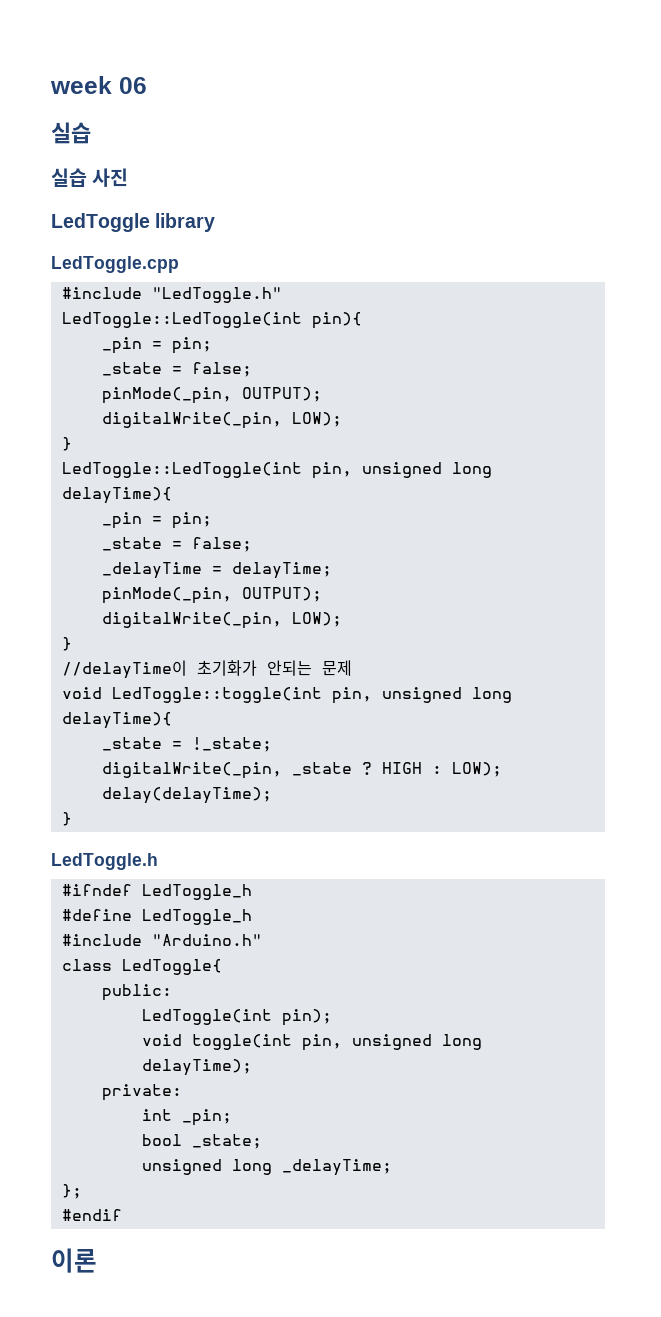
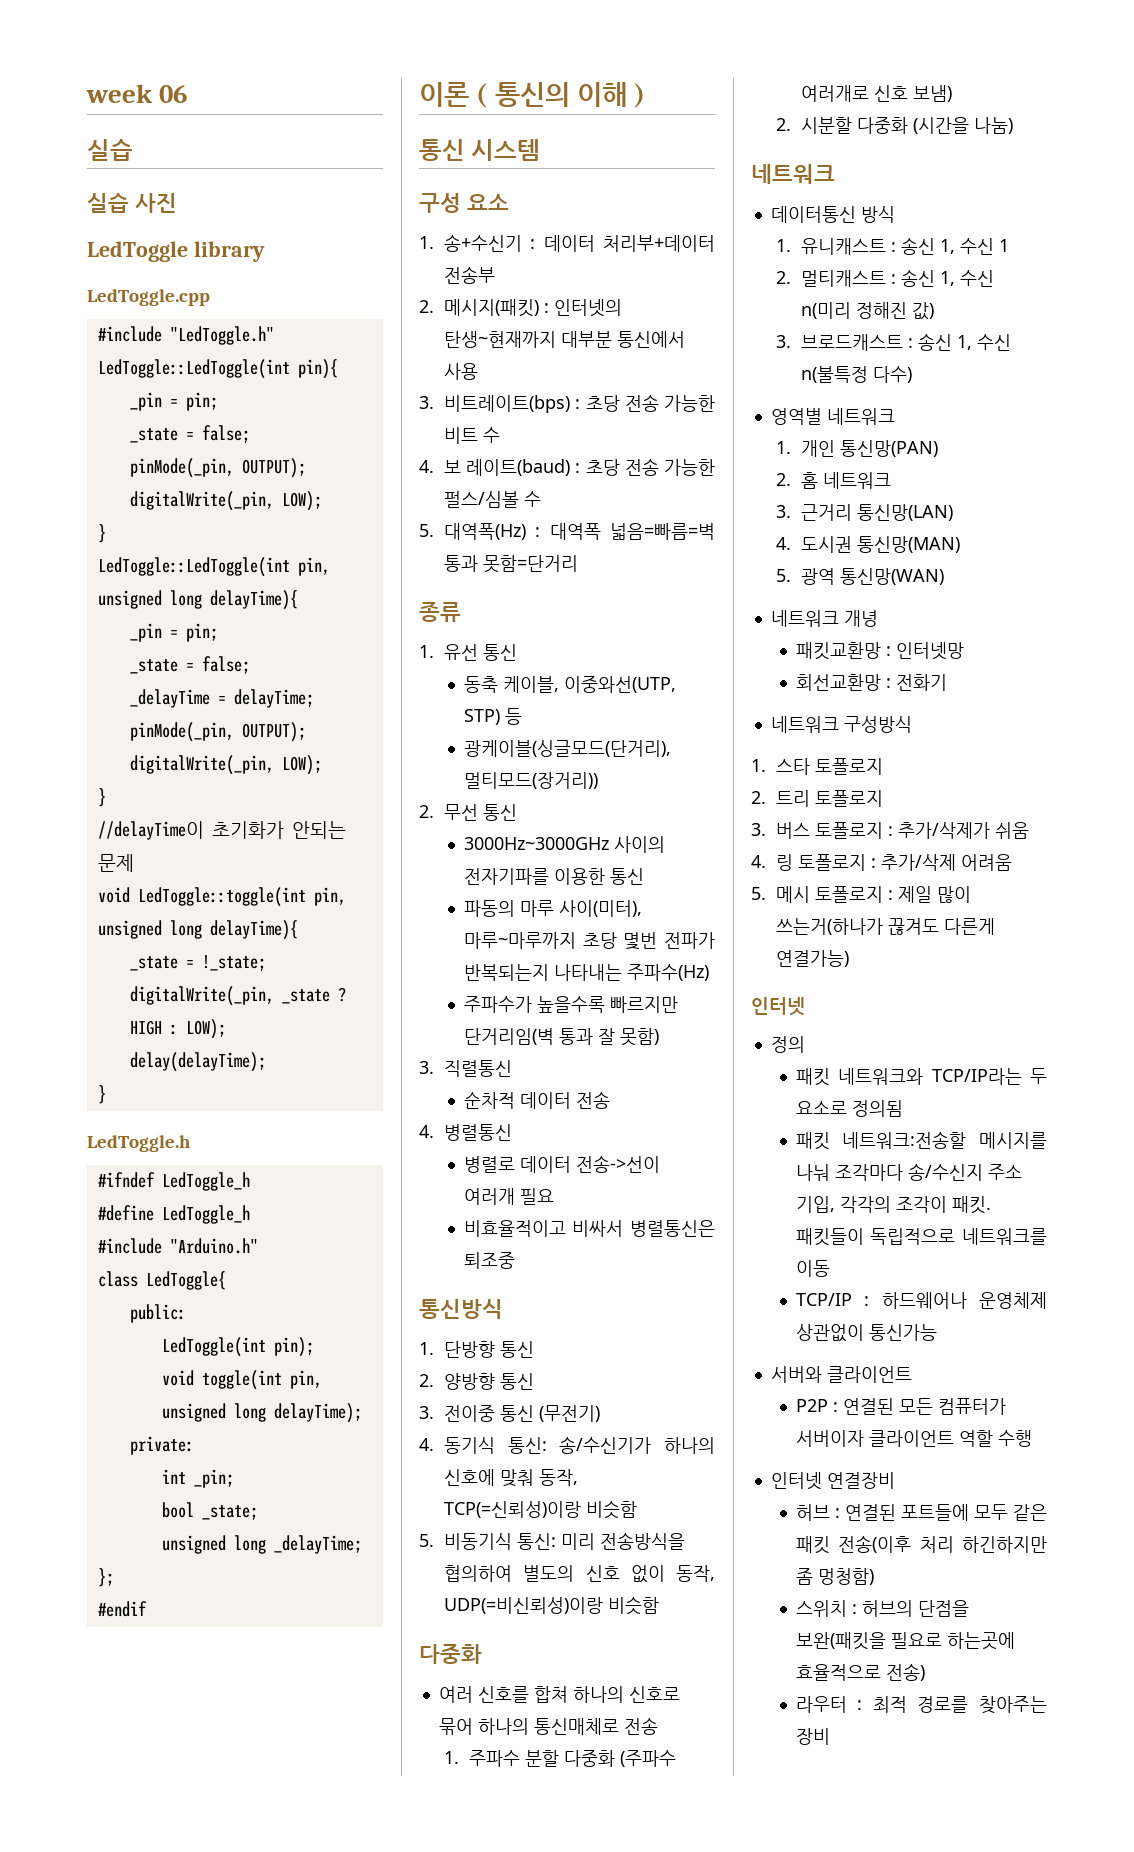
- 이론
+ 이론 ( 통신의 이해 )
+ 통신 시스템
+ 구성 요소
+ 1. 송+수신기 : 데이터 처리부+데이터 전송부
+ 2. 메시지(패킷) : 인터넷의 탄생~현재까지 대부분 통신에서 사용
+ 3. 비트레이트(bps) : 초당 전송 가능한 비트 수
+ 4. 보 레이트(baud) : 초당 전송 가능한 펄스/심볼 수
+ 5. 대역폭(Hz) : 대역폭 넓음=빠름=벽 통과 못함=단거리
+ 종류
+ 1. 유선 통신
+ 동축 케이블, 이중와선(UTP, STP) 등
+ 광케이블(싱글모드(단거리), 멀티모드(장거리))
+ 2. 무선 통신
+ 3000Hz~3000GHz 사이의 전자기파를 이용한 통신
+ 파동의 마루 사이(미터), 마루~마루까지 초당 몇번 전파가 반복되는지 나타내는 주파수(Hz)
+ 주파수가 높을수록 빠르지만 단거리임(벽 통과 잘 못함)
+ 3. 직렬통신
+ 순차적 데이터 전송
+ 4. 병렬통신
+ 병렬로 데이터 전송->선이 여러개 필요
+ 비효율적이고 비싸서 병렬통신은 퇴조중
+ 통신방식
+ 1. 단방향 통신
+ 2. 양방향 통신
+ 3. 전이중 통신 (무전기)
+ 4. 동기식 통신: 송/수신기가 하나의 신호에 맞춰 동작, TCP(=신뢰성)이랑 비슷함
+ 5. 비동기식 통신: 미리 전송방식을 협의하여 별도의 신호 없이 동작, UDP(=비신뢰성)이랑 비슷함
+ 다중화
+ 여러 신호를 합쳐 하나의 신호로 묶어 하나의 통신매체로 전송
+ 1. 주파수 분할 다중화 (주파수 여러개로 신호 보냄)
+ 2. 시분할 다중화 (시간을 나눔)
+ 네트워크
+ 데이터통신 방식
+ 1. 유니캐스트 : 송신 1, 수신 1
+ 2. 멀티캐스트 : 송신 1, 수신 n(미리 정해진 값)
+ 3. 브로드캐스트 : 송신 1, 수신 n(불특정 다수)
+ 영역별 네트워크
+ 1. 개인 통신망(PAN)
+ 2. 홈 네트워크
+ 3. 근거리 통신망(LAN)
+ 4. 도시권 통신망(MAN)
+ 5. 광역 통신망(WAN)
+ 네트워크 개녕
+ 패킷교환망 : 인터넷망
+ 회선교환망 : 전화기
+ 네트워크 구성방식
+ 1. 스타 토폴로지
+ 2. 트리 토폴로지
+ 3. 버스 토폴로지 : 추가/삭제가 쉬움
+ 4. 링 토폴로지 : 추가/삭제 어려움
+ 5. 메시 토폴로지 : 제일 많이 쓰는거(하나가 끊겨도 다른게 연결가능)
+ 인터넷
+ 정의
+ 패킷 네트워크와 TCP/IP라는 두 요소로 정의됨
+ 패킷 네트워크:전송할 메시지를 나눠 조각마다 송/수신지 주소 기입, 각각의 조각이 패킷. 패킷들이 독립적으로 네트워크를 이동
+ TCP/IP : 하드웨어나 운영체제 상관없이 통신가능
+ 서버와 클라이언트
+ P2P : 연결된 모든 컴퓨터가 서버이자 클라이언트 역할 수행
+ 인터넷 연결장비
+ 허브 : 연결된 포트들에 모두 같은 패킷 전송(이후 처리 하긴하지만 좀 멍청함)
+ 스위치 : 허브의 단점을 보완(패킷을 필요로 하는곳에 효율적으로 전송)
+ 라우터 : 최적 경로를 찾아주는 장비

